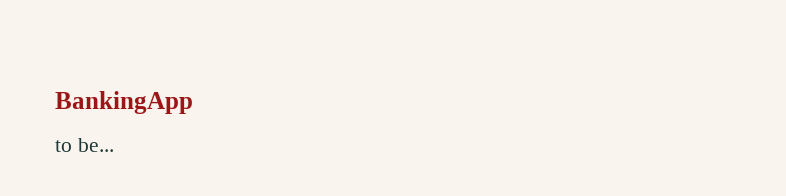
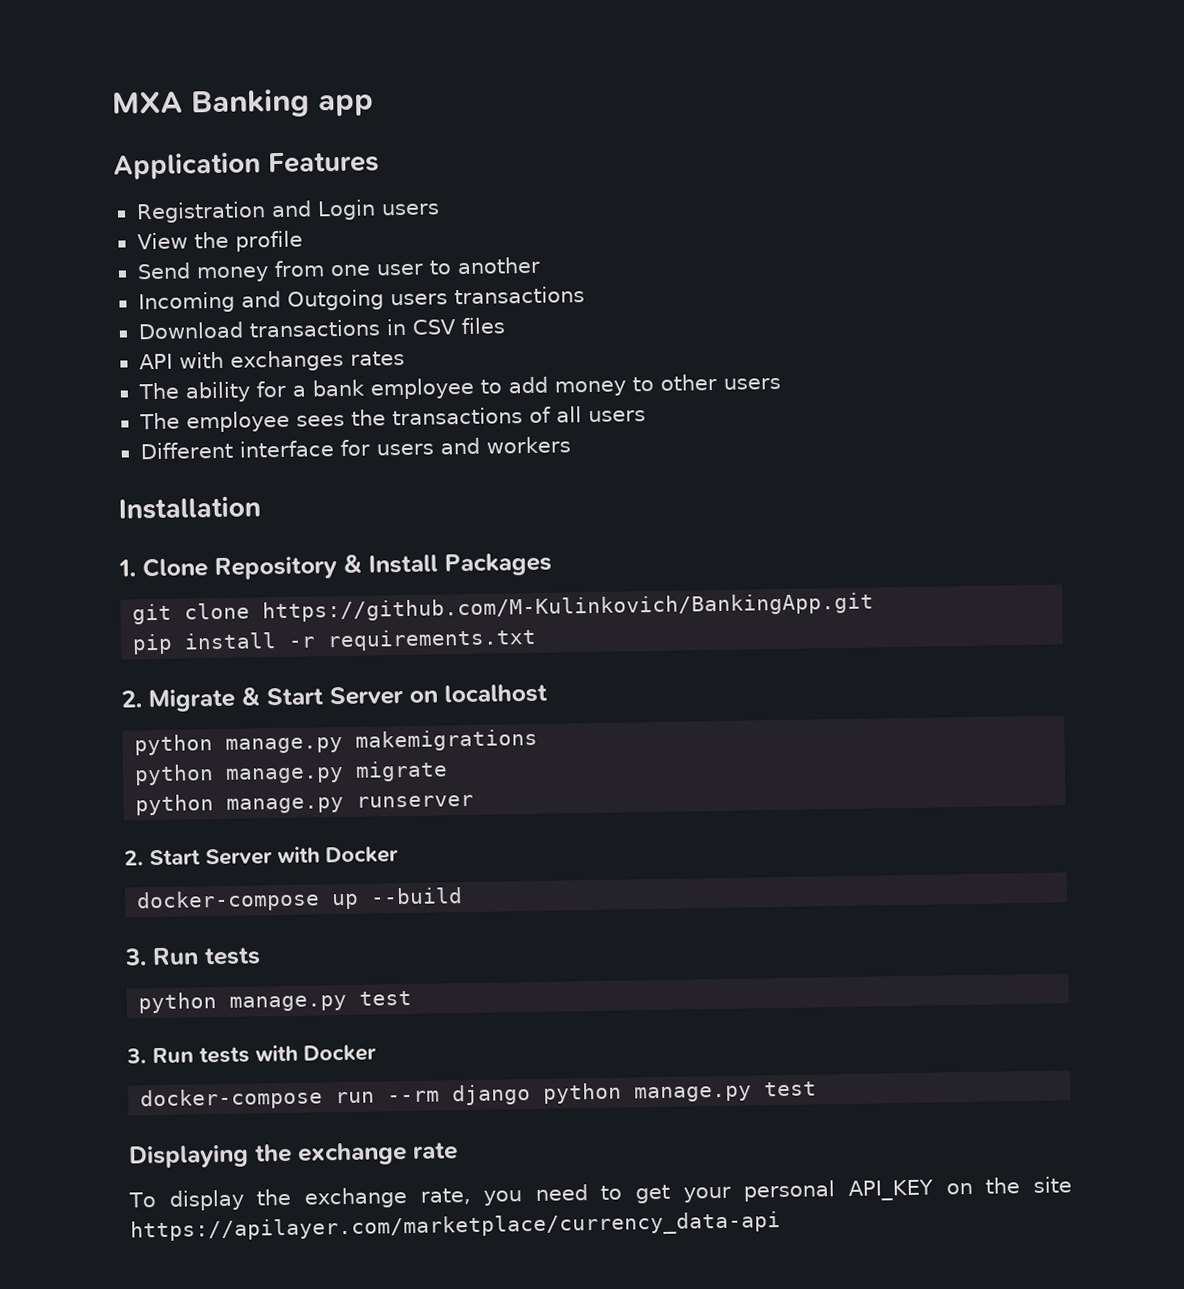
- BankingApp
- to be...
+ MXA Banking app
+ Application Features
+ Registration and Login users
+ View the profile
+ Send money from one user to another
+ Incoming and Outgoing users transactions
+ Download transactions in CSV files
+ API with exchanges rates
+ The ability for a bank employee to add money to other users
+ The employee sees the transactions of all users
+ Different interface for users and workers
+ Installation
+ 1. Сlone Repository & Install Packages
+ git clone https://github.com/M-Kulinkovich/BankingApp.git
+ pip install -r requirements.txt
+ 2. Migrate & Start Server on localhost
+ python manage.py makemigrations
+ python manage.py migrate
+ python manage.py runserver
+ 2. Start Server with Docker
+ docker-compose up --build
+ 3. Run tests
+ python manage.py test
+ 3. Run tests with Docker
+ docker-compose run --rm django python manage.py test
+ Displaying the exchange rate
+ To display the exchange rate, you need to get your personal API_KEY on the site https://apilayer.com/marketplace/currency_data-api

